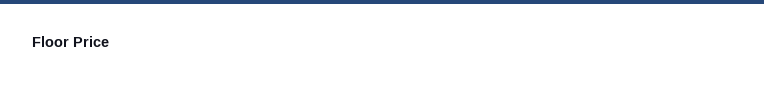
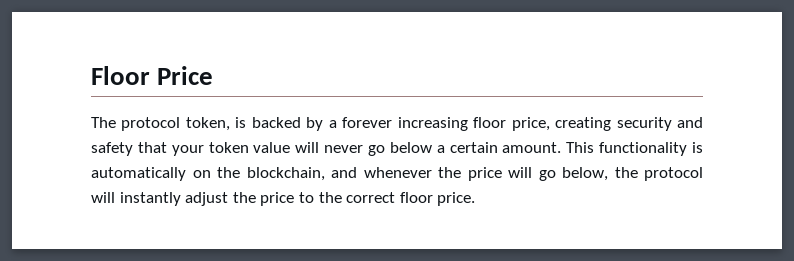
+ The protocol token, is backed by a forever increasing floor price, creating security and safety that your token value will never go below a certain amount. This functionality is automatically on the blockchain, and whenever the price will go below, the protocol will instantly adjust the price to the correct floor price.

